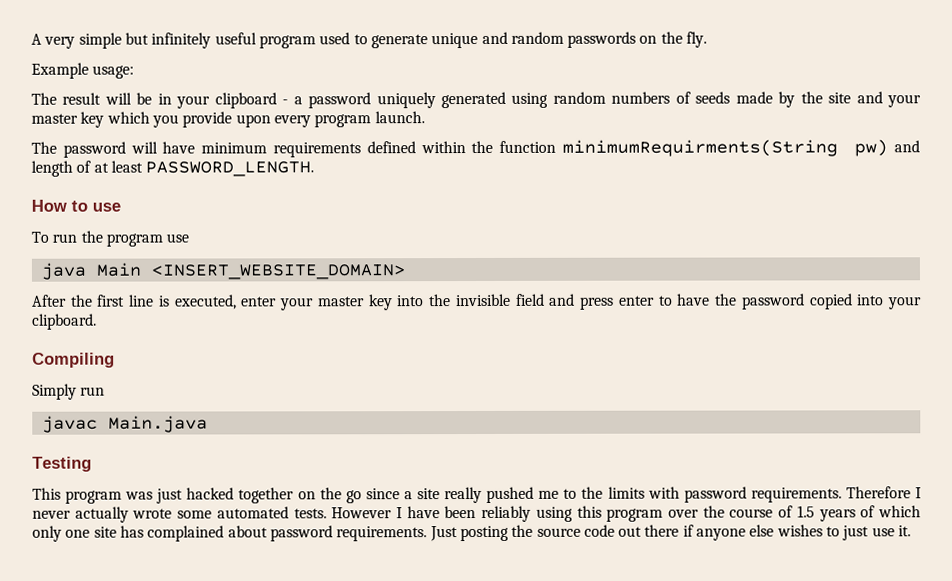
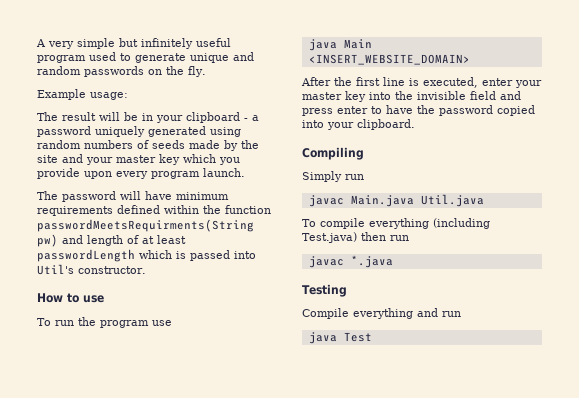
- The password will have minimum requirements defined within the function minimumRequirments(String pw) and length of at least PASSWORD_LENGTH.
+ The password will have minimum requirements defined within the function passwordMeetsRequirments(String pw) and length of at least passwordLength which is passed into Util's constructor.
- javac Main.java
+ javac Main.java Util.java
+ To compile everything (including Test.java) then run
+ javac *.java
  Testing
- This program was just hacked together on the go since a site really pushed me to the limits with password requirements. Therefore I never actually wrote some automated tests. However I have been reliably using this program over the course of 1.5 years of which only one site has complained about password requirements. Just posting the source code out there if anyone else wishes to just use it.
+ Compile everything and run
+ java Test

